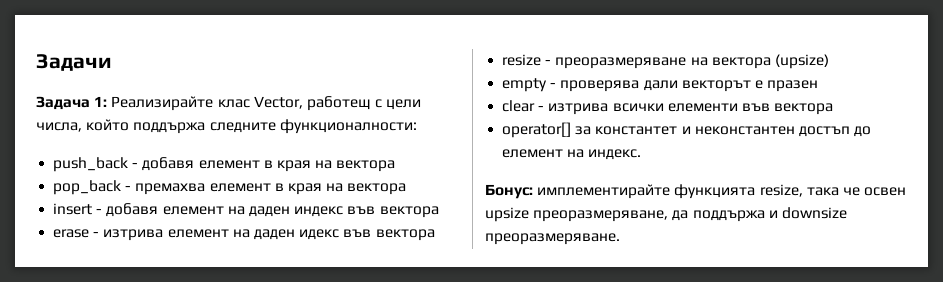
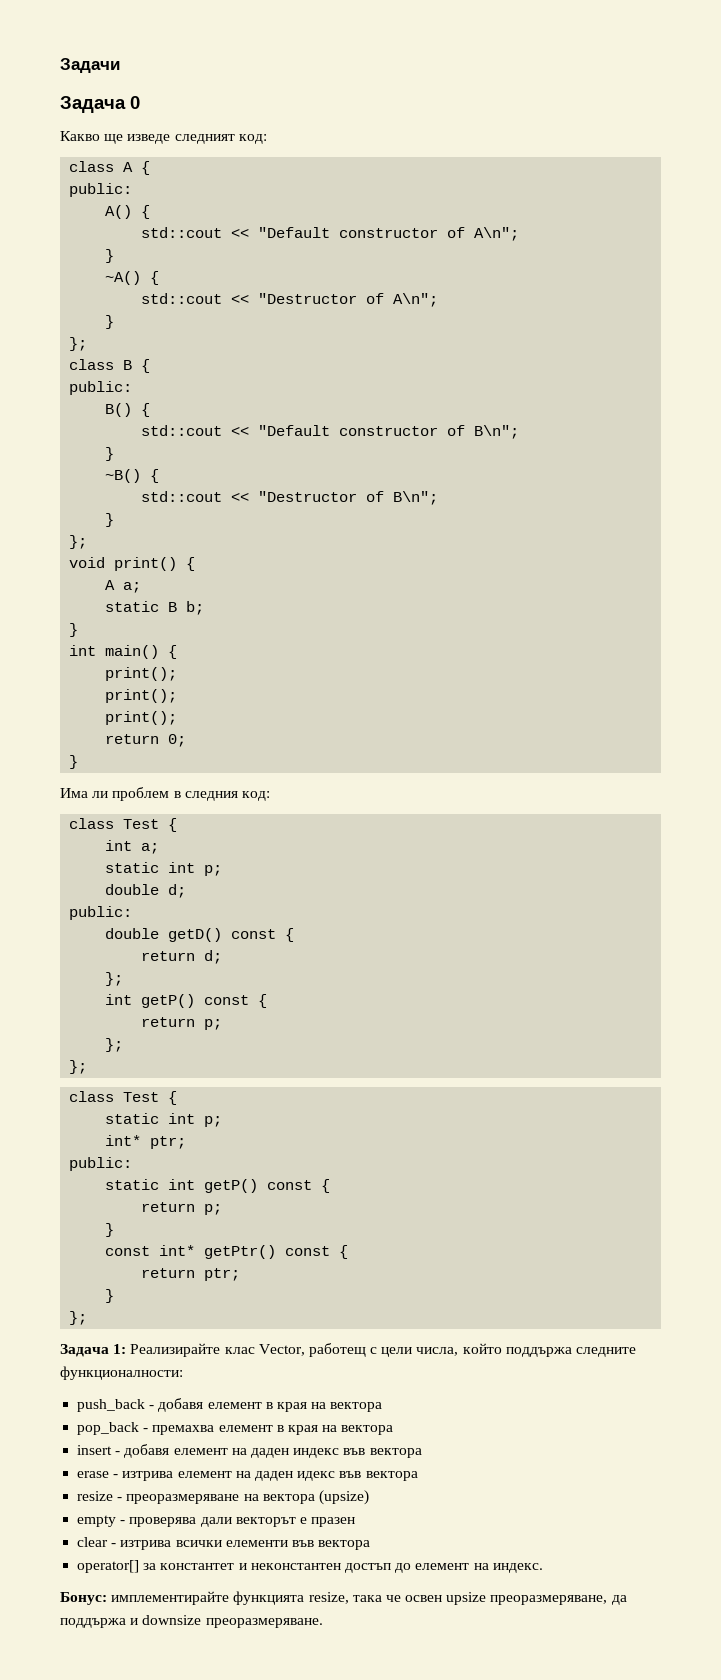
+ Задача 0
+ Какво ще изведе следният код:
+ class A {
+ public:
+ A() {
+ std::cout << "Default constructor of A\n";
+ }
+ ~A() {
+ std::cout << "Destructor of A\n";
+ }
+ };
+ class B {
+ public:
+ B() {
+ std::cout << "Default constructor of B\n";
+ }
+ ~B() {
+ std::cout << "Destructor of B\n";
+ }
+ };
+ void print() {
+ A a;
+ static B b;
+ }
+ int main() {
+ print();
+ print();
+ print();
+ return 0;
+ }
+ Има ли проблем в следния код:
+ class Test {
+ int a;
+ static int p;
+ double d;
+ public:
+ double getD() const {
+ return d;
+ };
+ int getP() const {
+ return p;
+ };
+ };
+ class Test {
+ static int p;
+ int* ptr;
+ public:
+ static int getP() const {
+ return p;
+ }
+ const int* getPtr() const {
+ return ptr;
+ }
+ };

